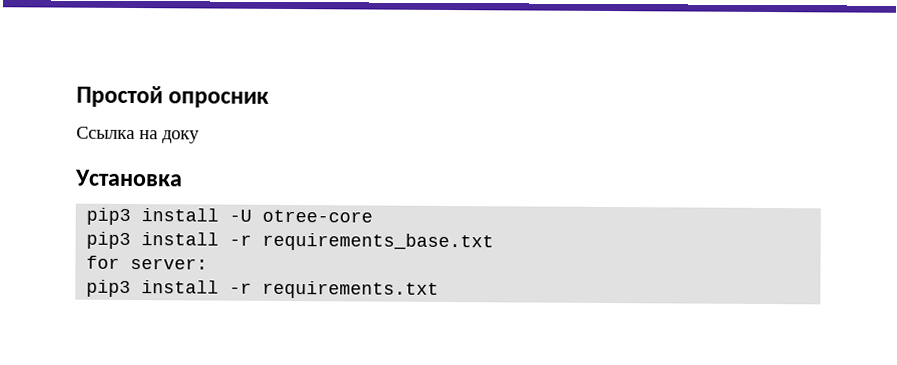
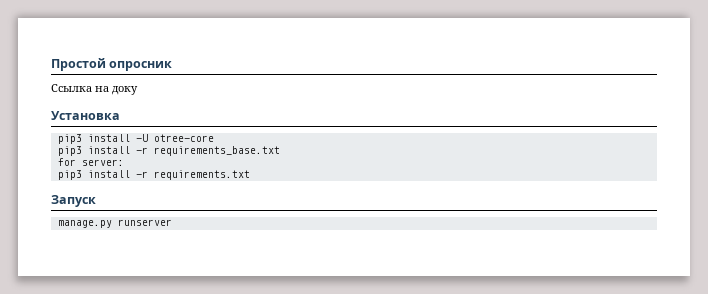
+ Запуск
+ manage.py runserver

